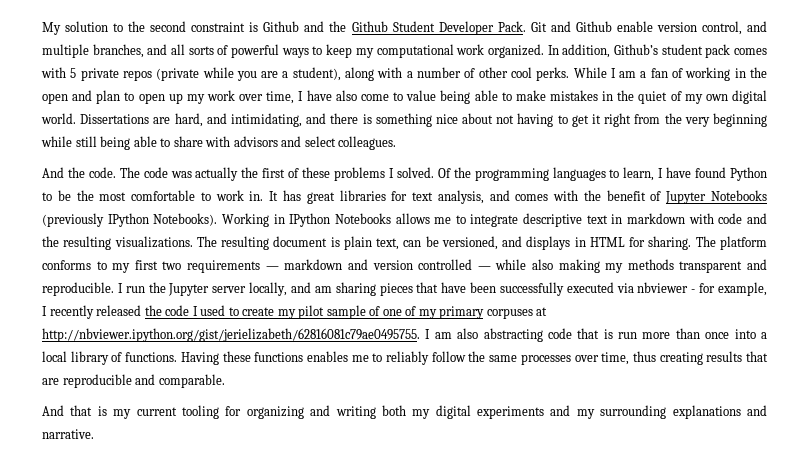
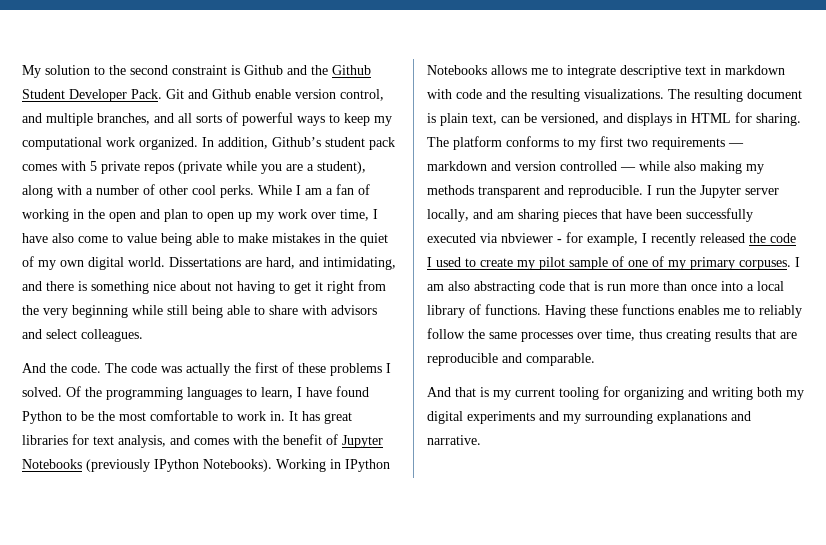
- I run the Jupyter server locally, and am sharing pieces that have been successfully executed via nbviewer - for example, I recently released the code I used to create my pilot sample of one of my primary corpuses at http://nbviewer.ipython.org/gist/jerielizabeth/62816081c79ae0495755. I am also abstracting code that is run more than once into a local library of functions.
+ I run the Jupyter server locally, and am sharing pieces that have been successfully executed via nbviewer - for example, I recently released the code I used to create my pilot sample of one of my primary corpuses. I am also abstracting code that is run more than once into a local library of functions.

